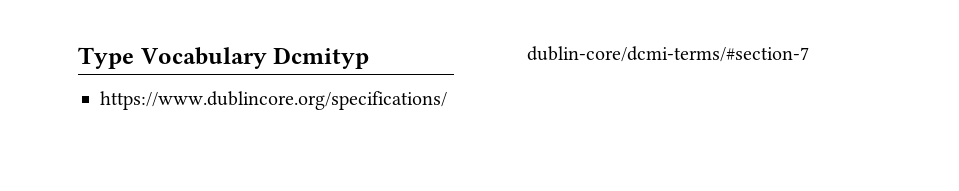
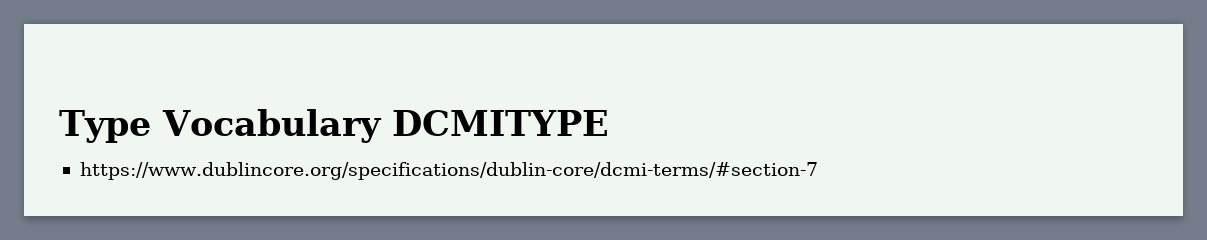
- Type Vocabulary Dcmityp
+ Type Vocabulary DCMITYPE

